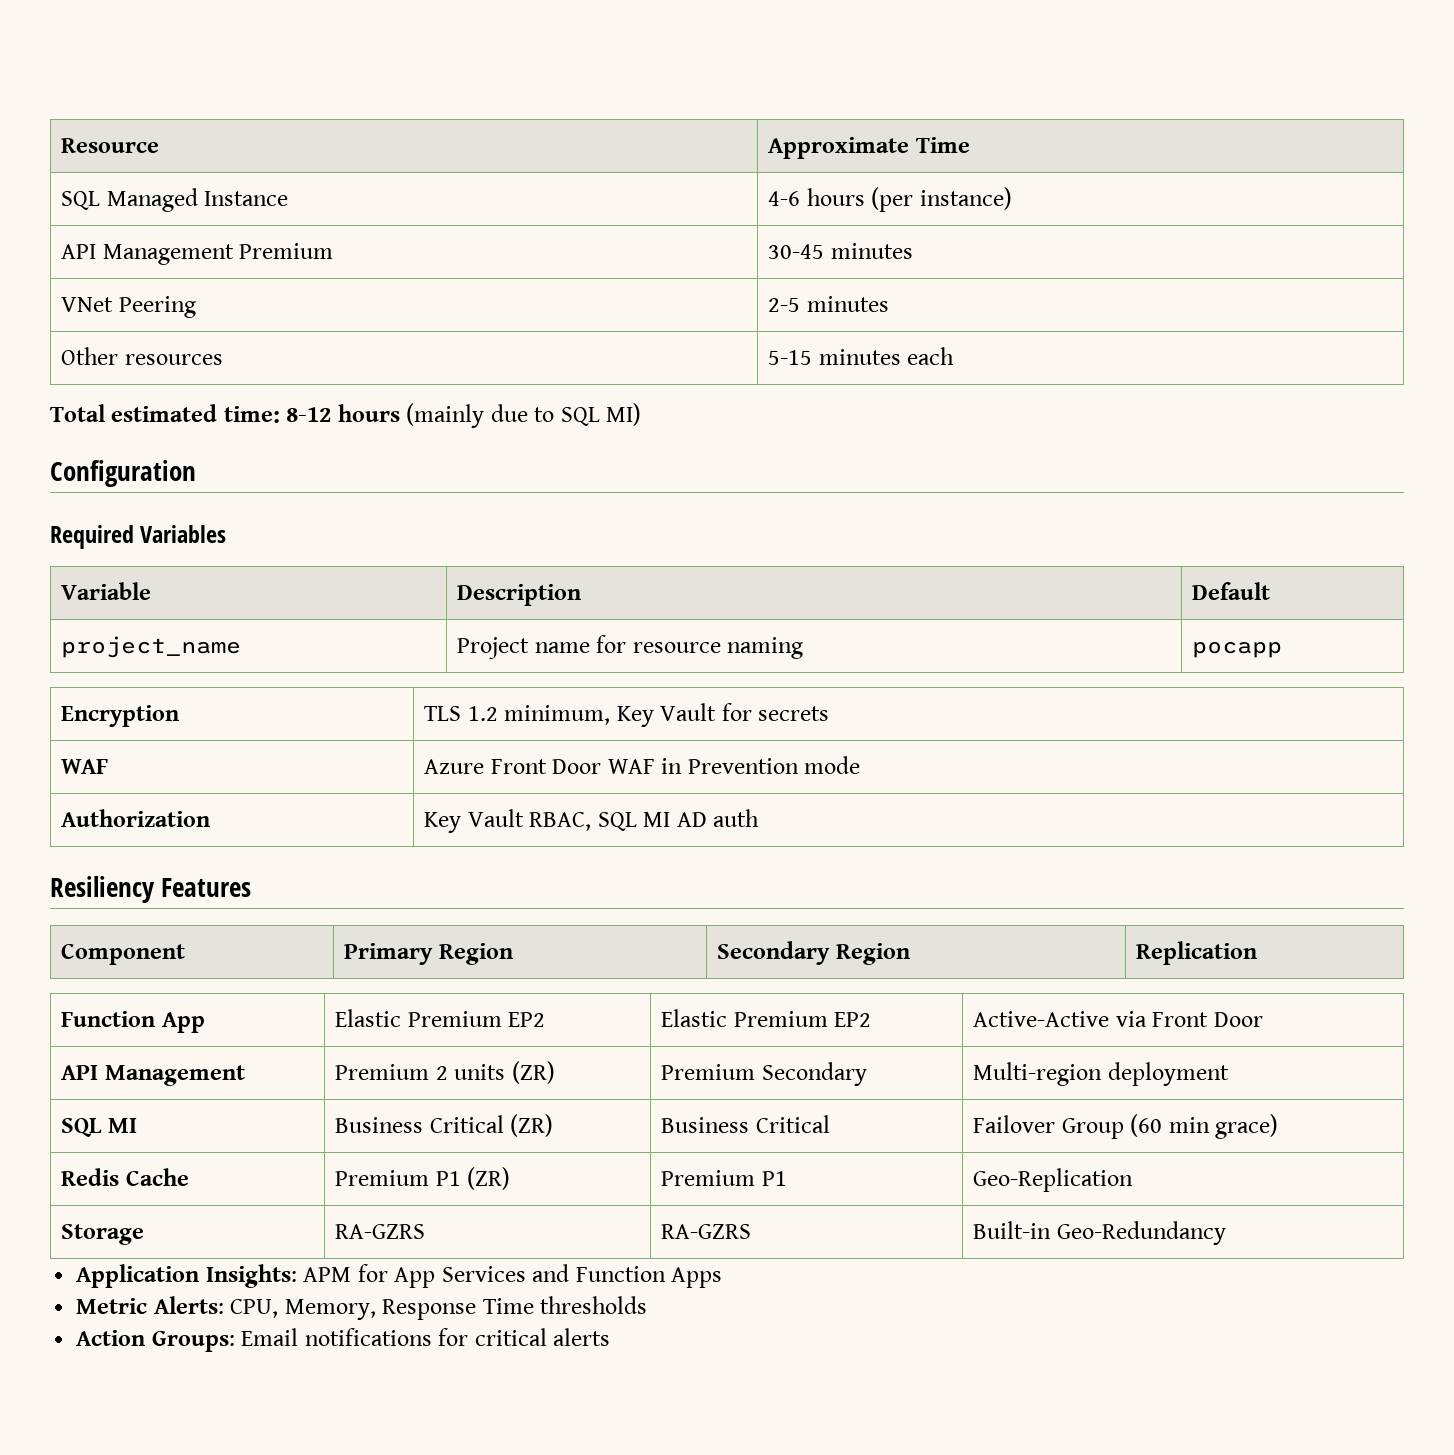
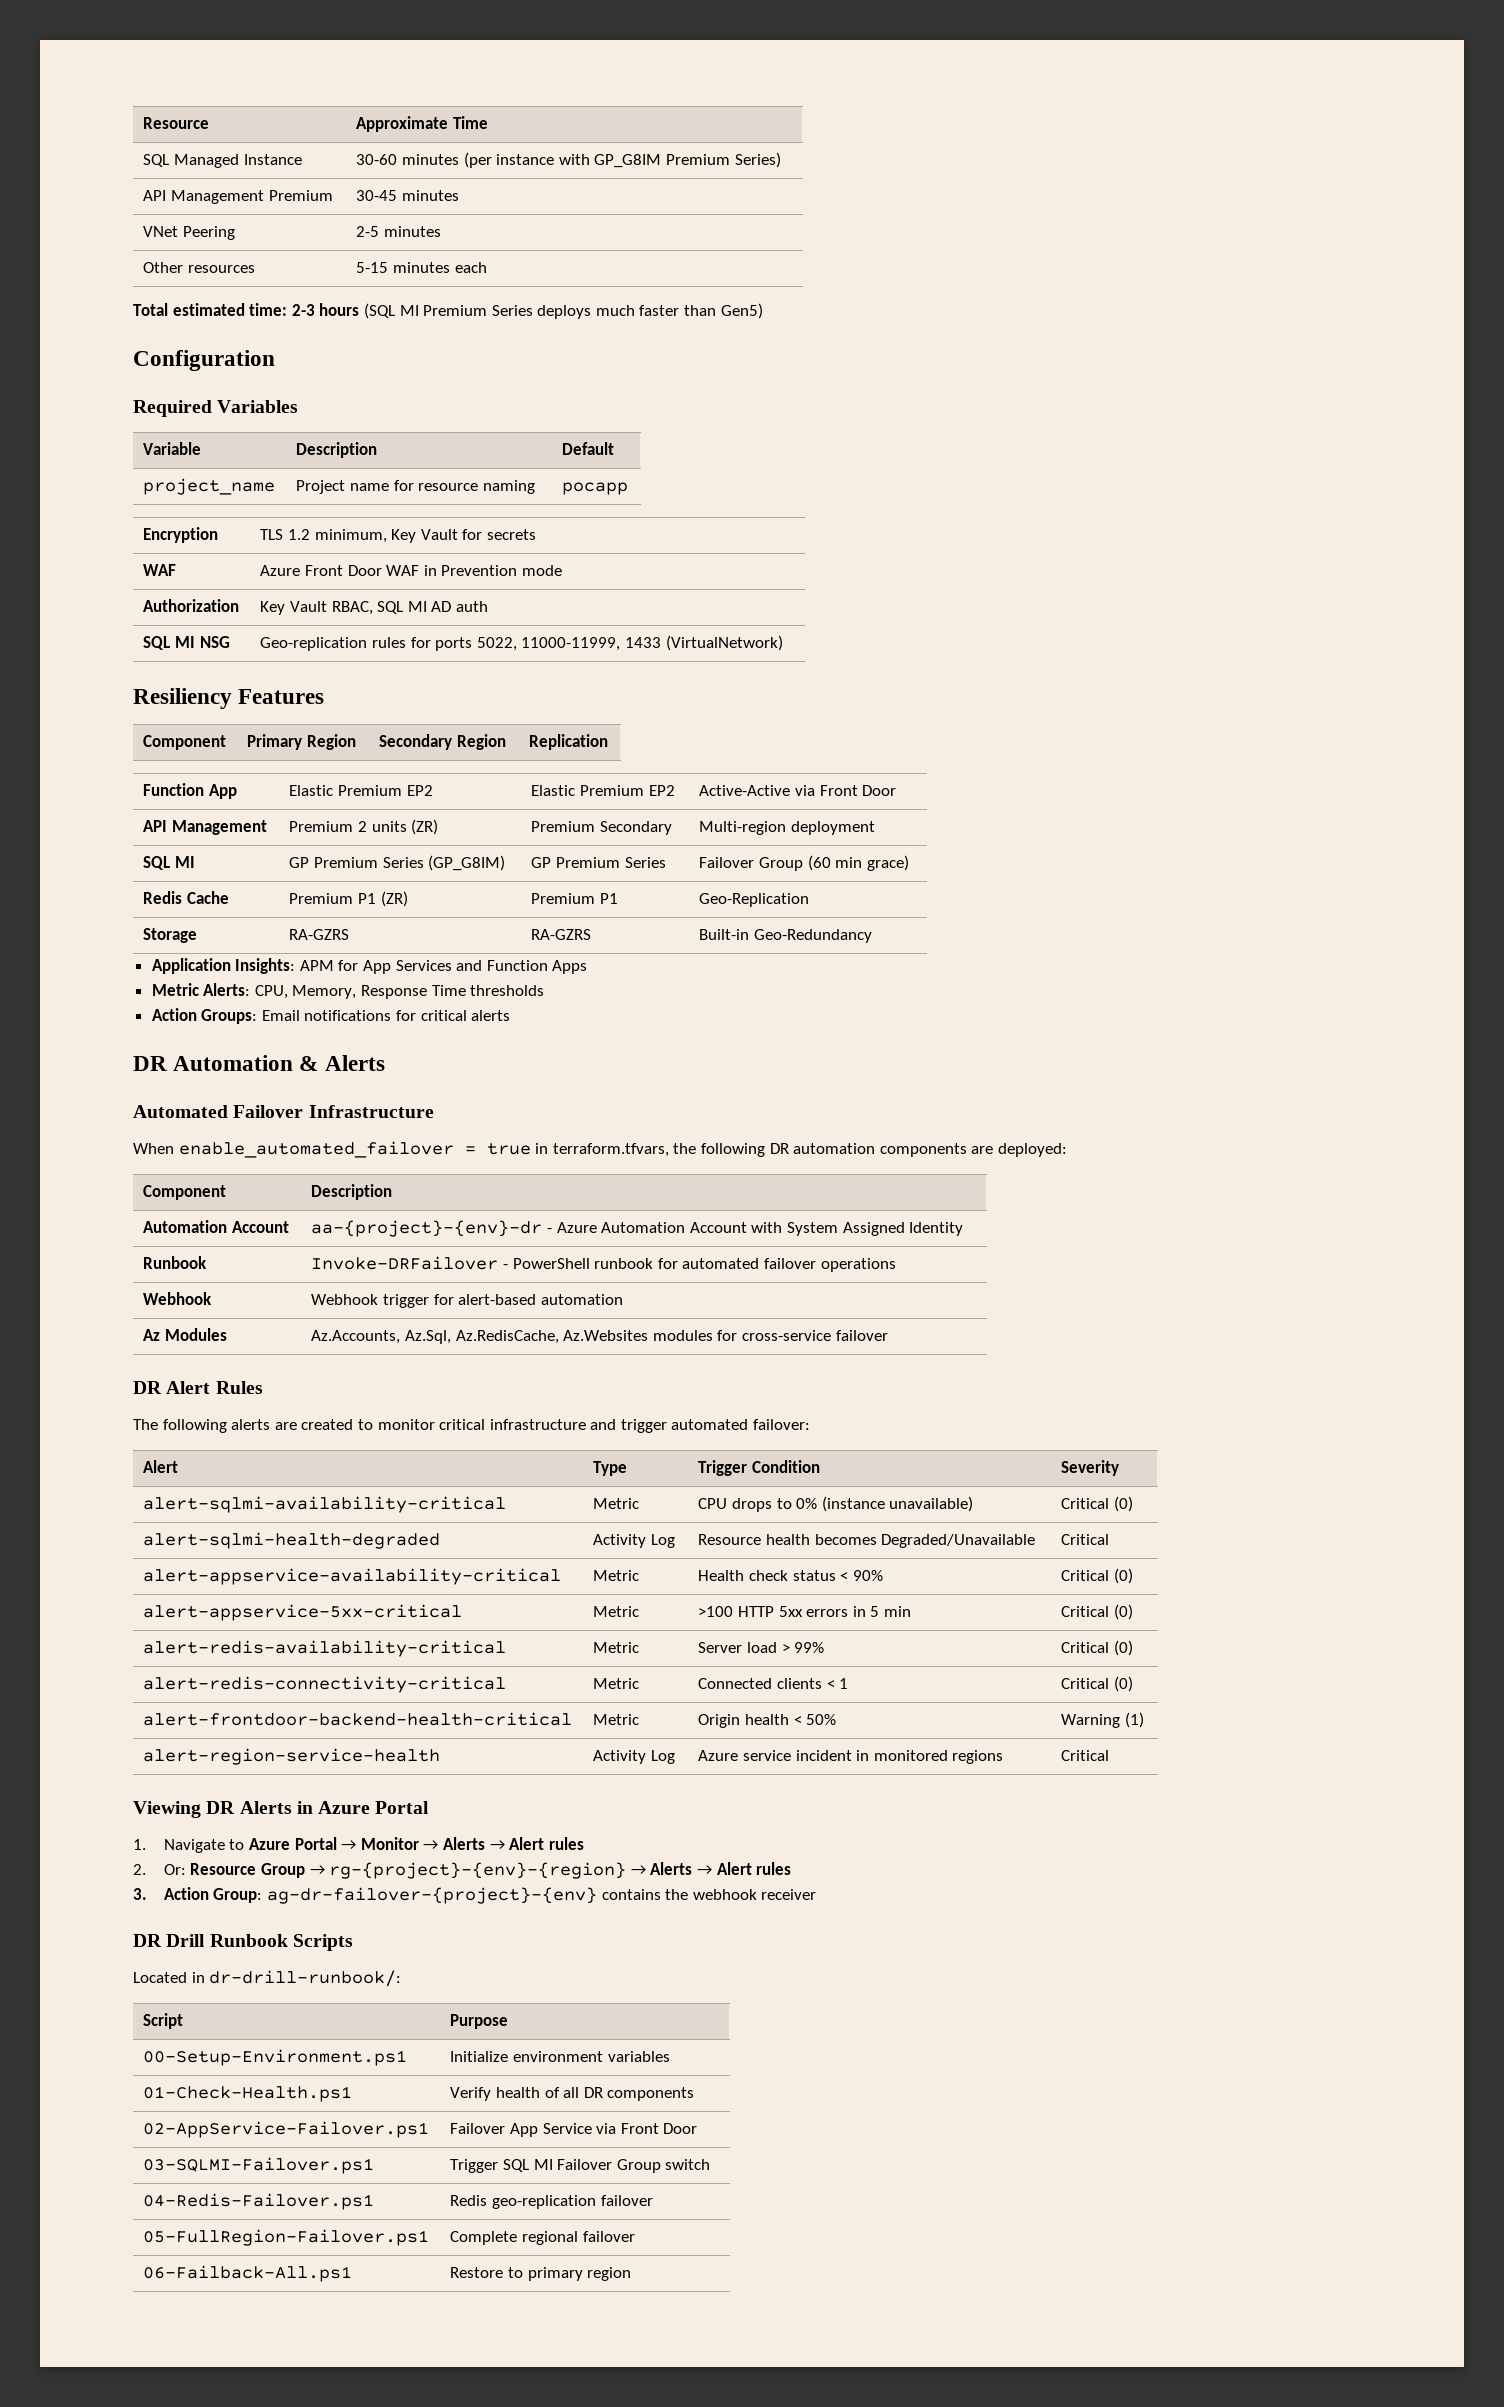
- SQL Managed Instance | 4-6 hours (per instance)
+ SQL Managed Instance | 30-60 minutes (per instance with GP_G8IM Premium Series)
- Total estimated time: 8-12 hours (mainly due to SQL MI)
+ Total estimated time: 2-3 hours (SQL MI Premium Series deploys much faster than Gen5)
+ SQL MI NSG | Geo-replication rules for ports 5022, 11000-11999, 1433 (VirtualNetwork)
- SQL MI | Business Critical (ZR) | Business Critical | Failover Group (60 min grace)
+ SQL MI | GP Premium Series (GP_G8IM) | GP Premium Series | Failover Group (60 min grace)
+ DR Automation & Alerts
+ Automated Failover Infrastructure
+ When enable_automated_failover = true in terraform.tfvars, the following DR automation components are deployed:
+ Component | Description
+ Automation Account | aa-{project}-{env}-dr - Azure Automation Account with System Assigned Identity
+ Runbook | Invoke-DRFailover - PowerShell runbook for automated failover operations
+ Webhook | Webhook trigger for alert-based automation
+ Az Modules | Az.Accounts, Az.Sql, Az.RedisCache, Az.Websites modules for cross-service failover
+ DR Alert Rules
+ The following alerts are created to monitor critical infrastructure and trigger automated failover:
+ Alert | Type | Trigger Condition | Severity
+ alert-sqlmi-availability-critical | Metric | CPU drops to 0% (instance unavailable) | Critical (0)
+ alert-sqlmi-health-degraded | Activity Log | Resource health becomes Degraded/Unavailable | Critical
+ alert-appservice-availability-critical | Metric | Health check status < 90% | Critical (0)
+ alert-appservice-5xx-critical | Metric | >100 HTTP 5xx errors in 5 min | Critical (0)
+ alert-redis-availability-critical | Metric | Server load > 99% | Critical (0)
+ alert-redis-connectivity-critical | Metric | Connected clients < 1 | Critical (0)
+ alert-frontdoor-backend-health-critical | Metric | Origin health < 50% | Warning (1)
+ alert-region-service-health | Activity Log | Azure service incident in monitored regions | Critical
+ Viewing DR Alerts in Azure Portal
+ 1. Navigate to Azure Portal → Monitor → Alerts → Alert rules
+ 2. Or: Resource Group → rg-{project}-{env}-{region} → Alerts → Alert rules
+ 3. Action Group: ag-dr-failover-{project}-{env} contains the webhook receiver
+ DR Drill Runbook Scripts
+ Located in dr-drill-runbook/:
+ Script | Purpose
+ 00-Setup-Environment.ps1 | Initialize environment variables
+ 01-Check-Health.ps1 | Verify health of all DR components
+ 02-AppService-Failover.ps1 | Failover App Service via Front Door
+ 03-SQLMI-Failover.ps1 | Trigger SQL MI Failover Group switch
+ 04-Redis-Failover.ps1 | Redis geo-replication failover
+ 05-FullRegion-Failover.ps1 | Complete regional failover
+ 06-Failback-All.ps1 | Restore to primary region

